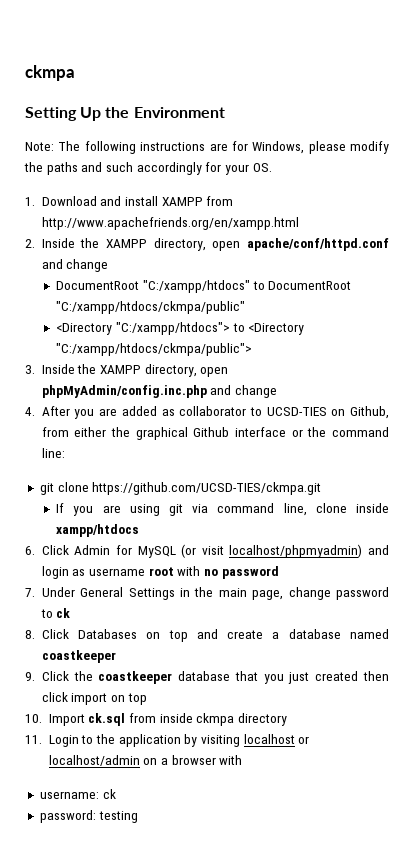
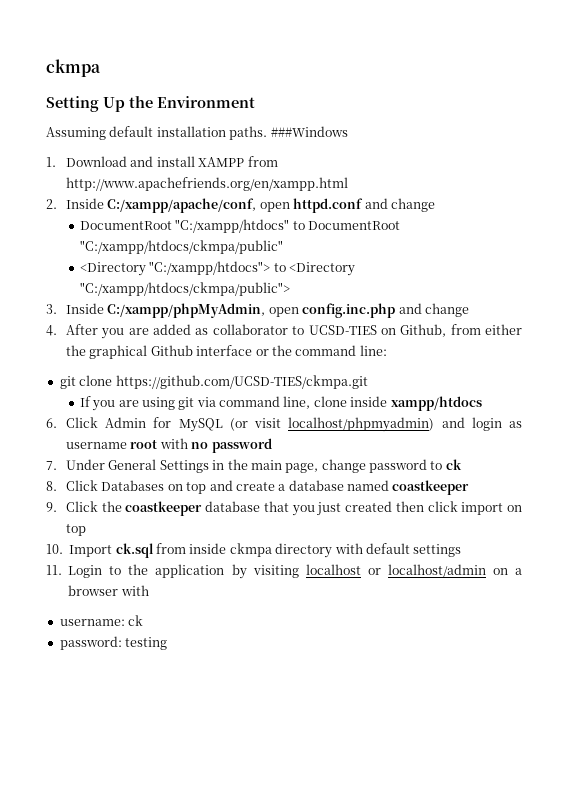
- Note: The following instructions are for Windows, please modify the paths and such accordingly for your OS.
+ Assuming default installation paths. ###Windows
- 2. Inside the XAMPP directory, open apache/conf/httpd.conf and change
+ 2. Inside C:/xampp/apache/conf, open httpd.conf and change
- 3. Inside the XAMPP directory, open phpMyAdmin/config.inc.php and change
+ 3. Inside C:/xampp/phpMyAdmin, open config.inc.php and change
- 10. Import ck.sql from inside ckmpa directory
+ 10. Import ck.sql from inside ckmpa directory with default settings

